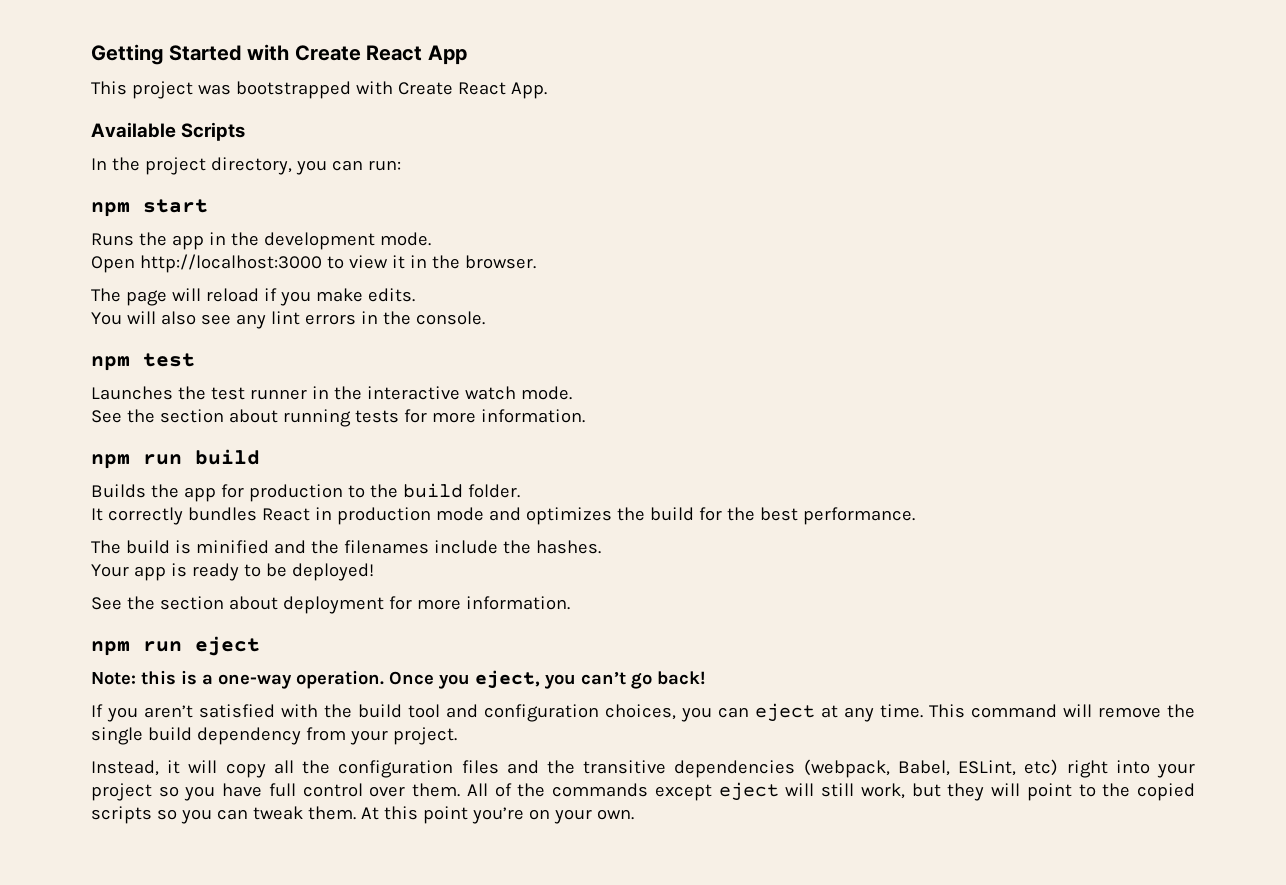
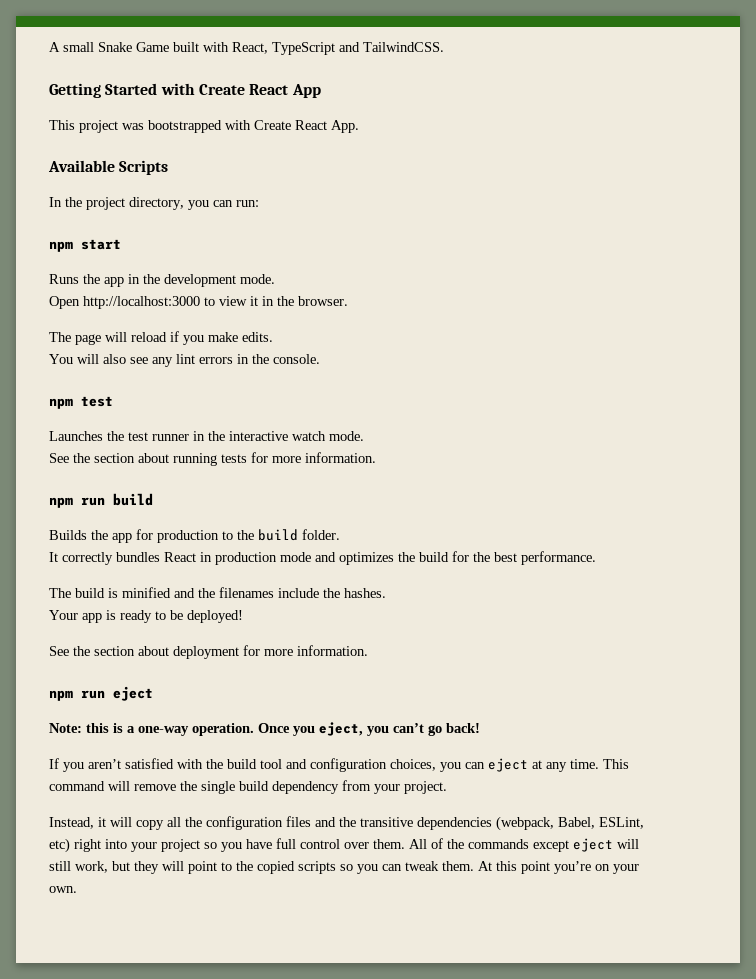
+ A small Snake Game built with React, TypeScript and TailwindCSS.

